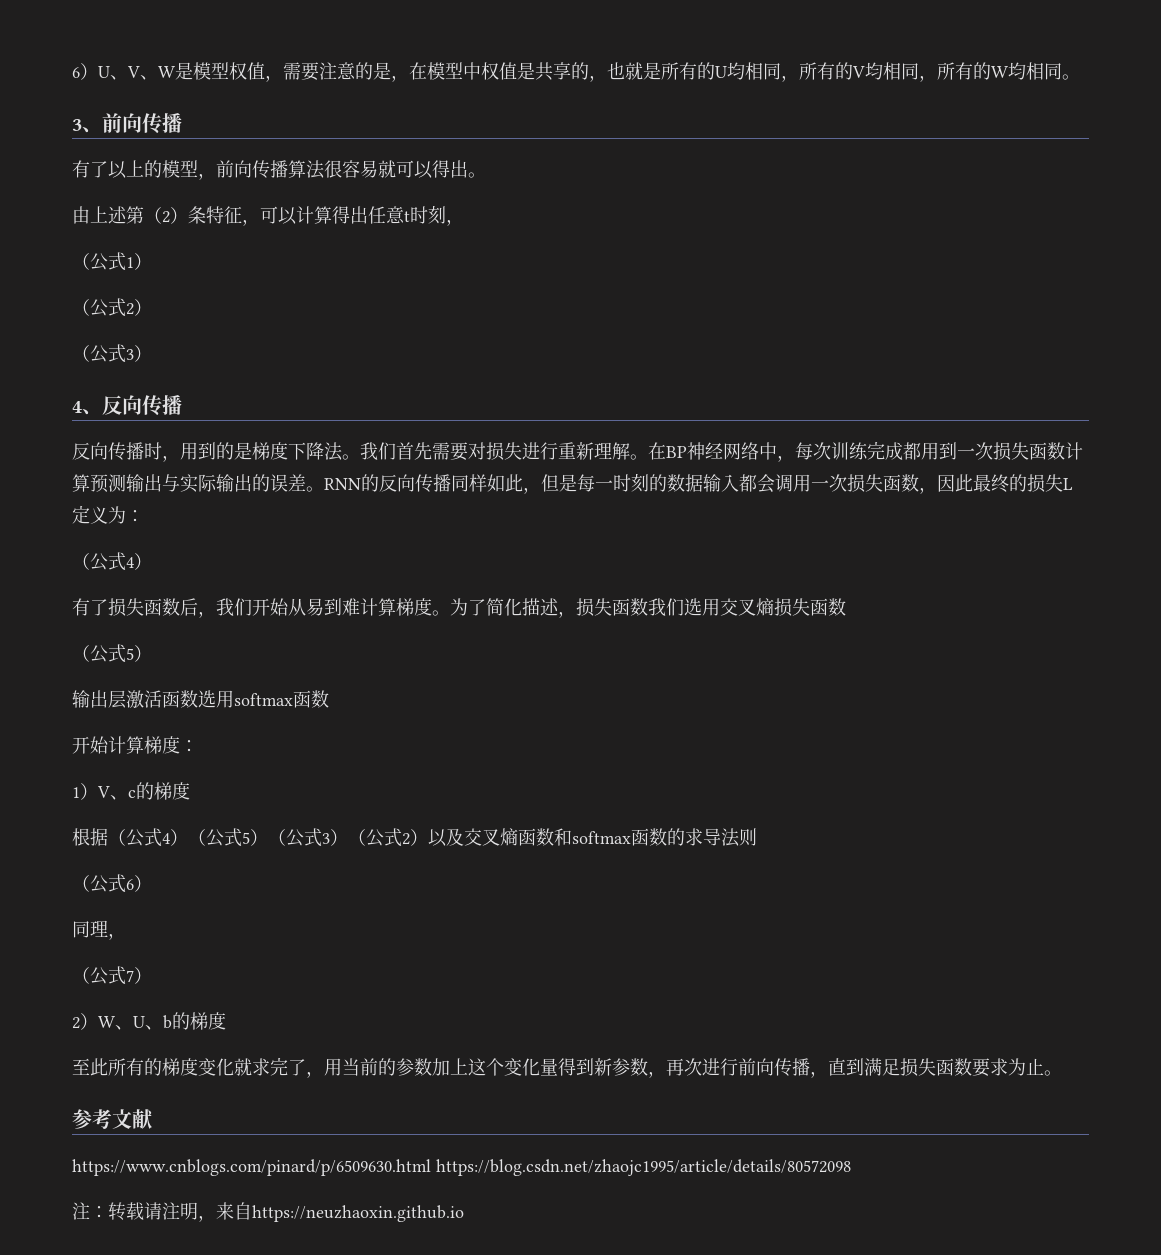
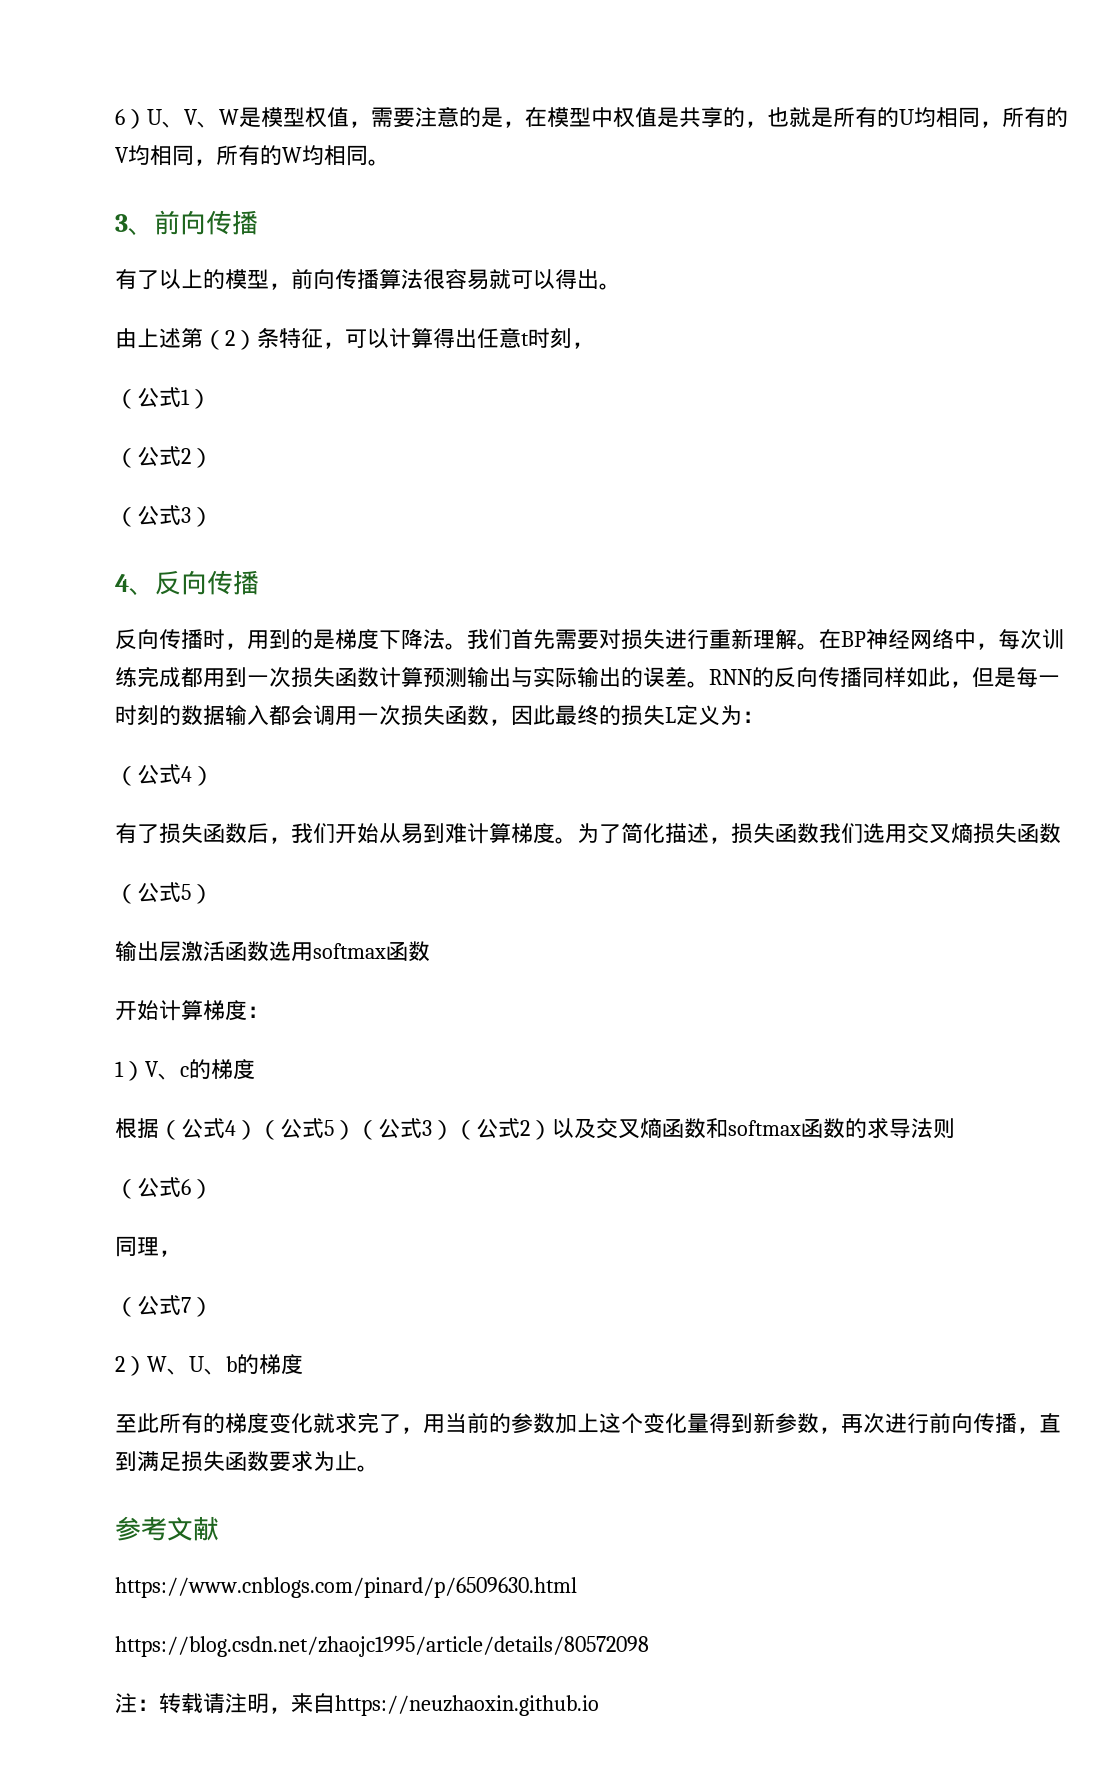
- https://www.cnblogs.com/pinard/p/6509630.html https://blog.csdn.net/zhaojc1995/article/details/80572098
+ https://www.cnblogs.com/pinard/p/6509630.html
+ https://blog.csdn.net/zhaojc1995/article/details/80572098

